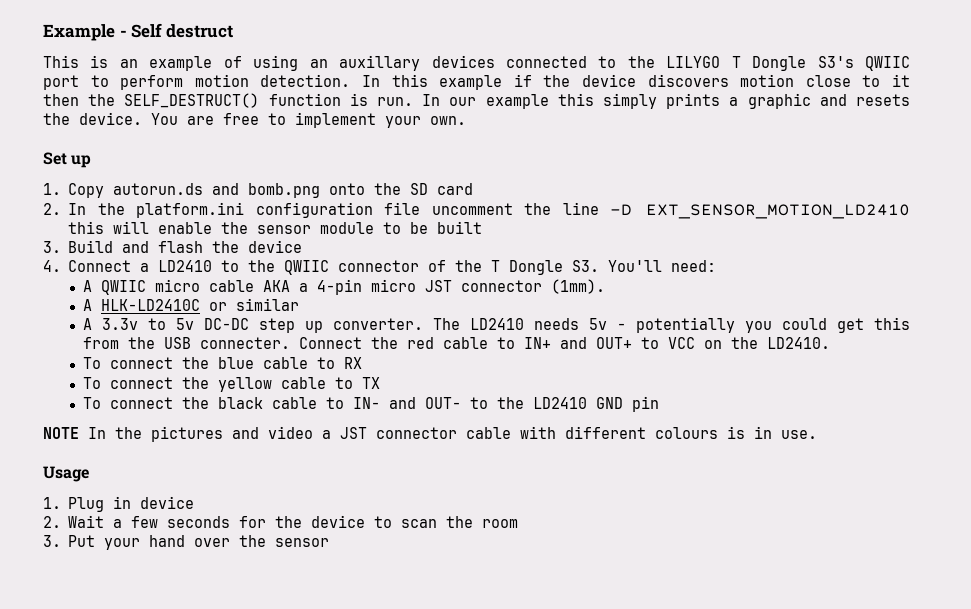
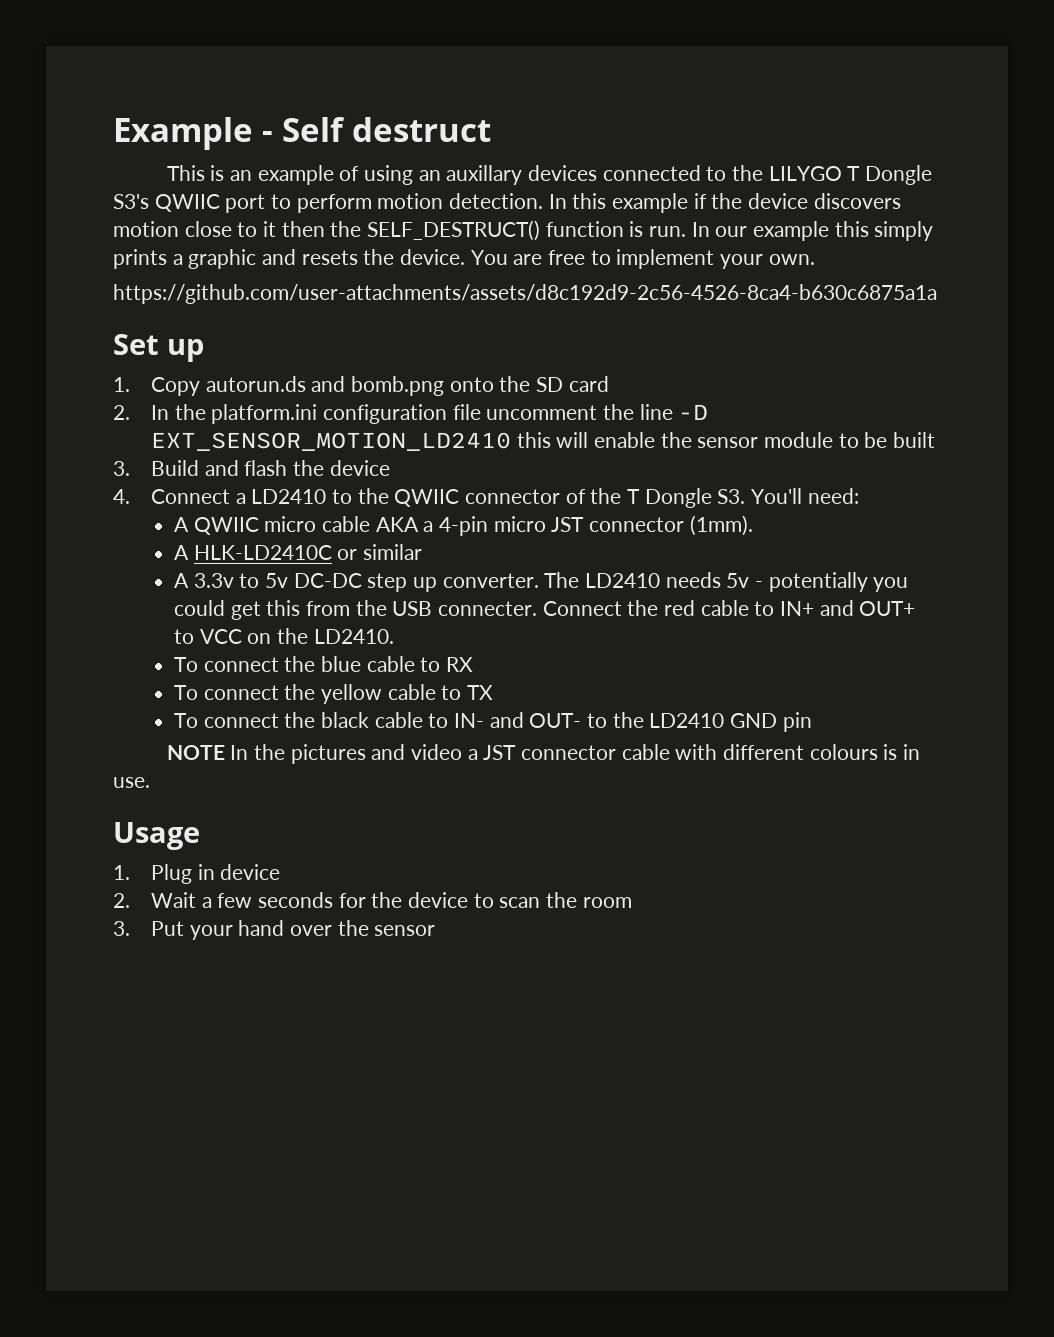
+ https://github.com/user-attachments/assets/d8c192d9-2c56-4526-8ca4-b630c6875a1a

